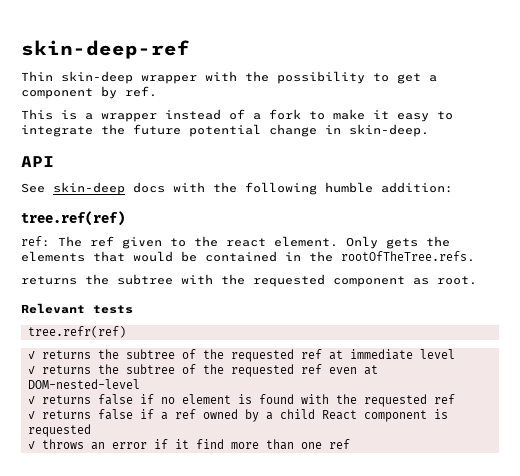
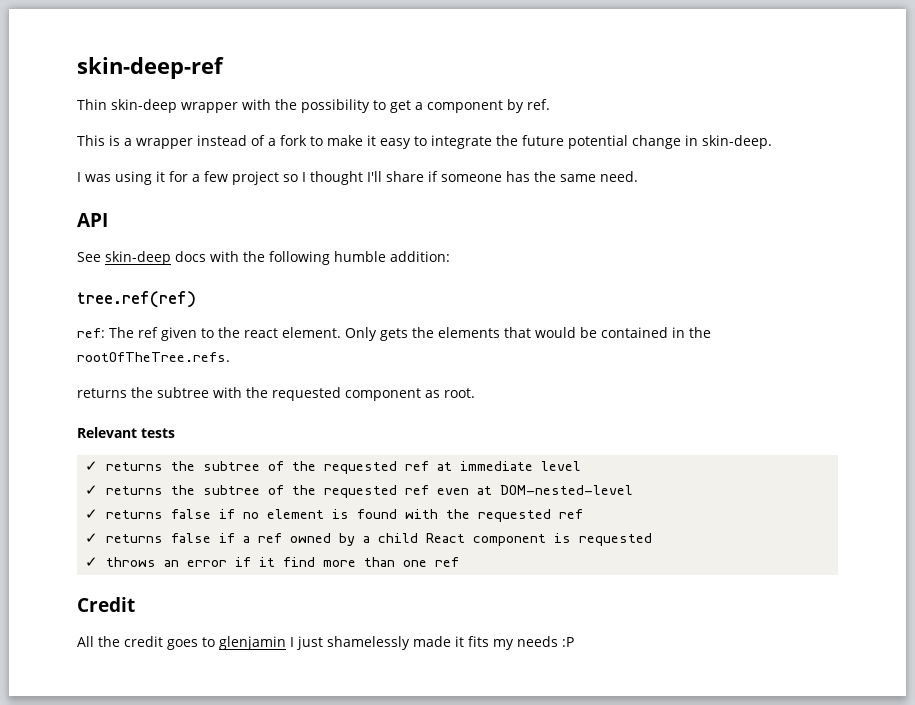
+ I was using it for a few project so I thought I'll share if someone has the same need.
- tree.refr(ref)
+ Credit
+ All the credit goes to glenjamin I just shamelessly made it fits my needs :P

